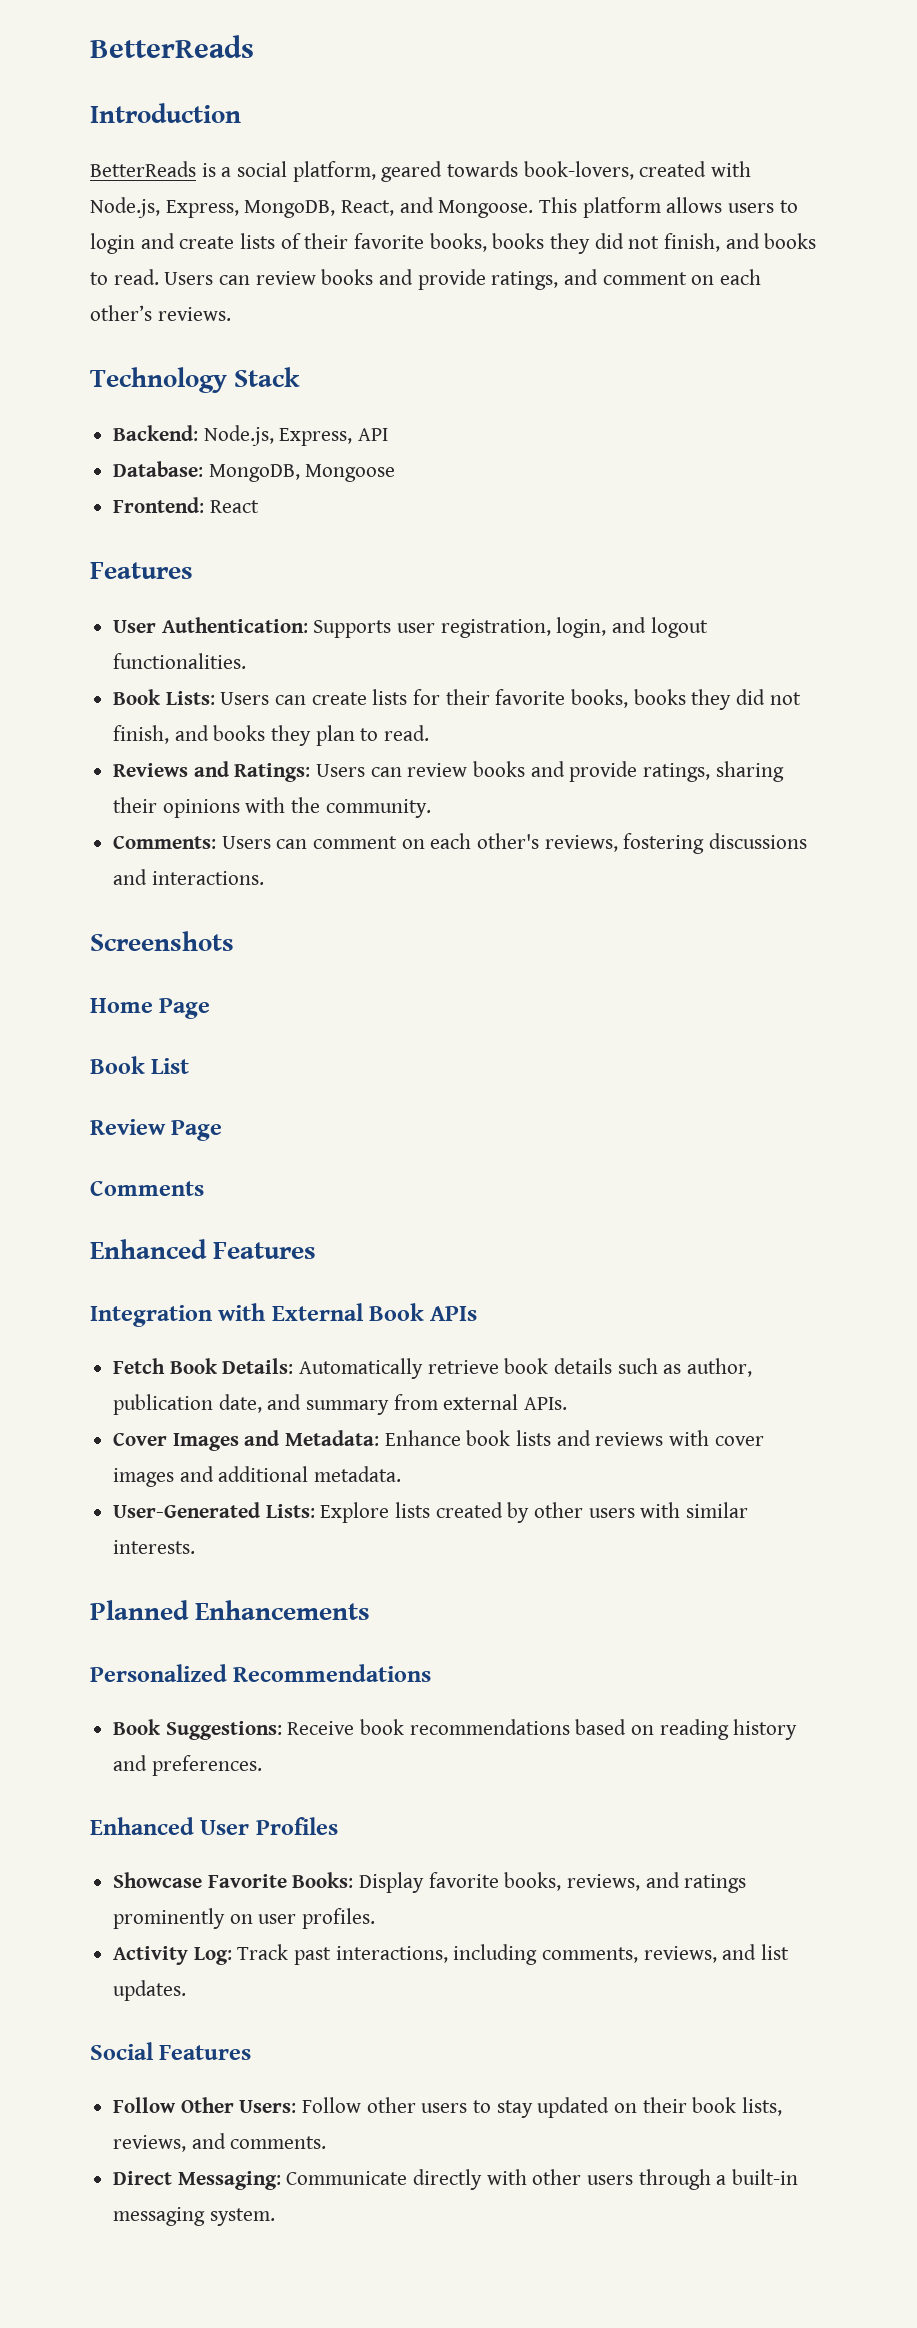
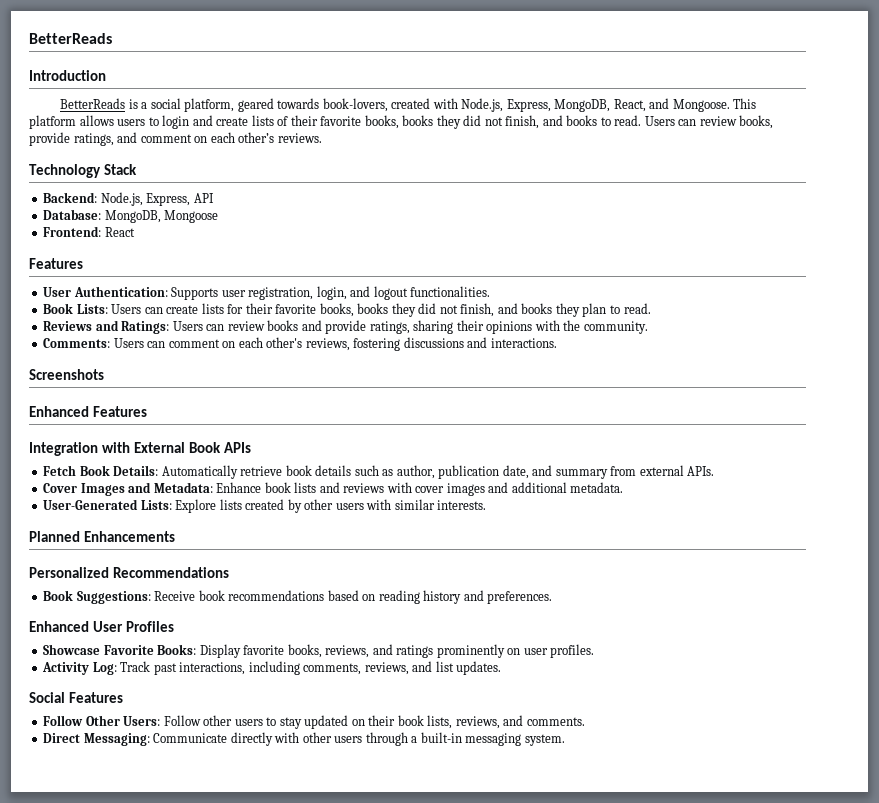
- Users can review books and provide ratings, and comment on each other’s reviews.
+ Users can review books, provide ratings, and comment on each other’s reviews.
- Home Page
- Book List
- Review Page
- Comments

